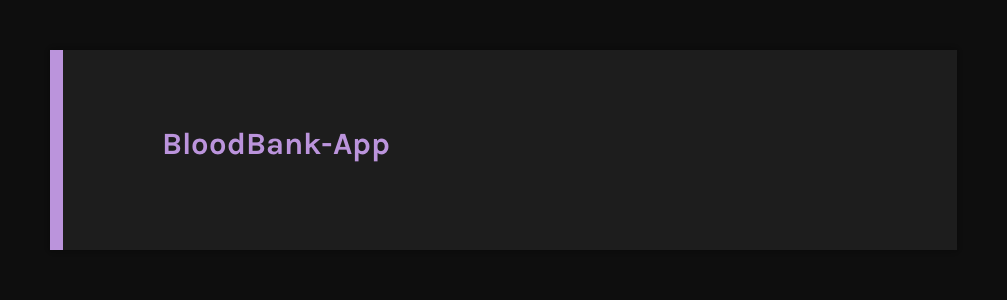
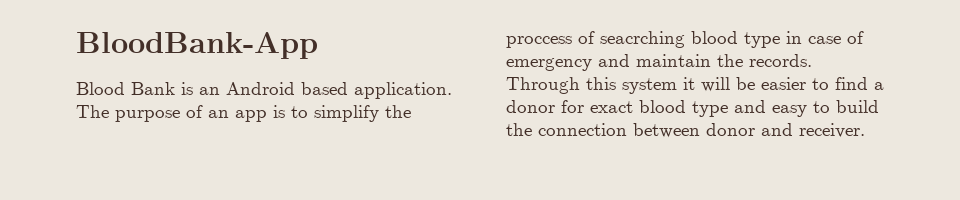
+ Blood Bank is an Android based application. The purpose of an app is to simplify the proccess of seacrching blood type in case of emergency and maintain the records. Through this system it will be easier to find a donor for exact blood type and easy to build the connection between donor and receiver.

